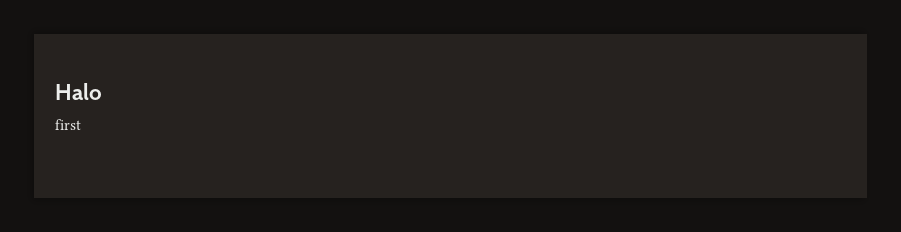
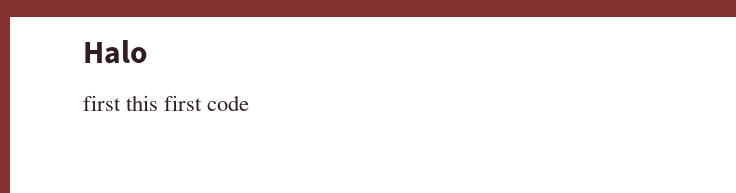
- first
+ first this first code

